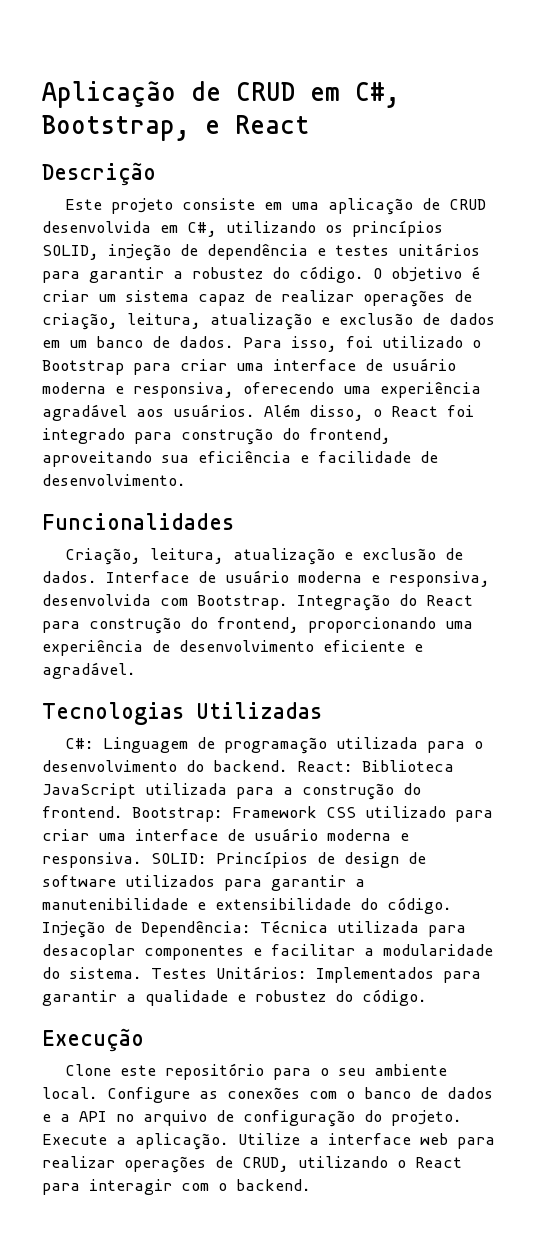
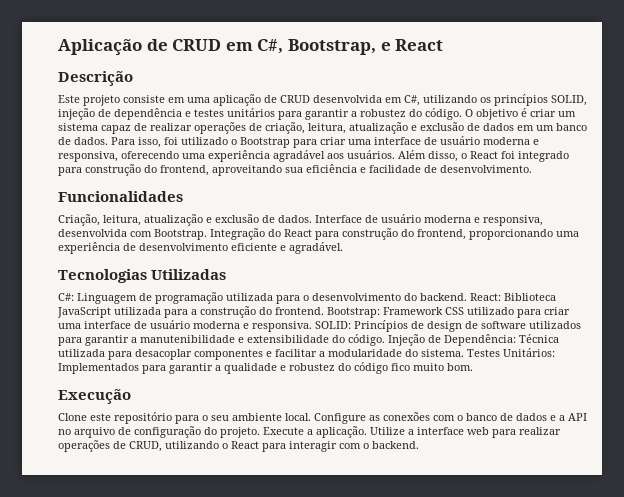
- Testes Unitários: Implementados para garantir a qualidade e robustez do código.
+ Testes Unitários: Implementados para garantir a qualidade e robustez do código fico muito bom.

